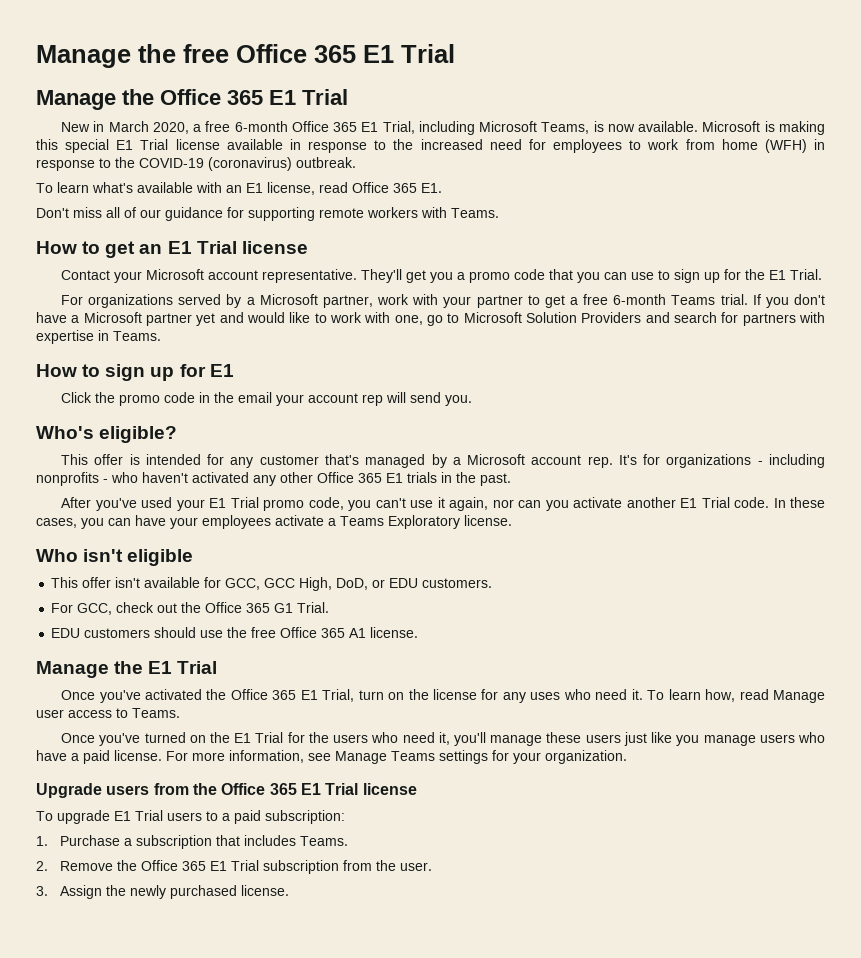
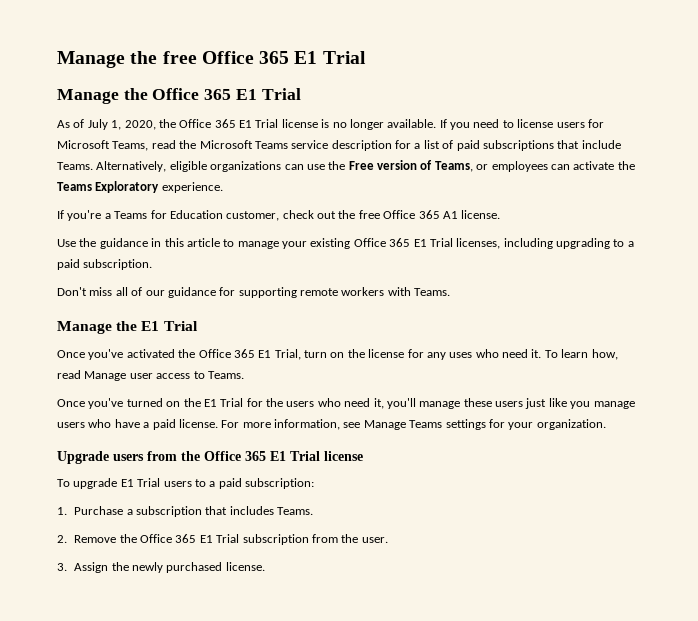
- New in March 2020, a free 6-month Office 365 E1 Trial, including Microsoft Teams, is now available. Microsoft is making this special E1 Trial license available in response to the increased need for employees to work from home (WFH) in response to the COVID-19 (coronavirus) outbreak.
- To learn what's available with an E1 license, read Office 365 E1.
+ As of July 1, 2020, the Office 365 E1 Trial license is no longer available. If you need to license users for Microsoft Teams, read the Microsoft Teams service description for a list of paid subscriptions that include Teams. Alternatively, eligible organizations can use the Free version of Teams, or employees can activate the Teams Exploratory experience.
+ If you're a Teams for Education customer, check out the free Office 365 A1 license.
+ Use the guidance in this article to manage your existing Office 365 E1 Trial licenses, including upgrading to a paid subscription.
- How to get an E1 Trial license
- Contact your Microsoft account representative. They'll get you a promo code that you can use to sign up for the E1 Trial.
- For organizations served by a Microsoft partner, work with your partner to get a free 6-month Teams trial. If you don't have a Microsoft partner yet and would like to work with one, go to Microsoft Solution Providers and search for partners with expertise in Teams.
- How to sign up for E1
- Click the promo code in the email your account rep will send you.
- Who's eligible?
- This offer is intended for any customer that's managed by a Microsoft account rep. It's for organizations - including nonprofits - who haven't activated any other Office 365 E1 trials in the past.
- After you've used your E1 Trial promo code, you can't use it again, nor can you activate another E1 Trial code. In these cases, you can have your employees activate a Teams Exploratory license.
- Who isn't eligible
- This offer isn't available for GCC, GCC High, DoD, or EDU customers.
- For GCC, check out the Office 365 G1 Trial.
- EDU customers should use the free Office 365 A1 license.

